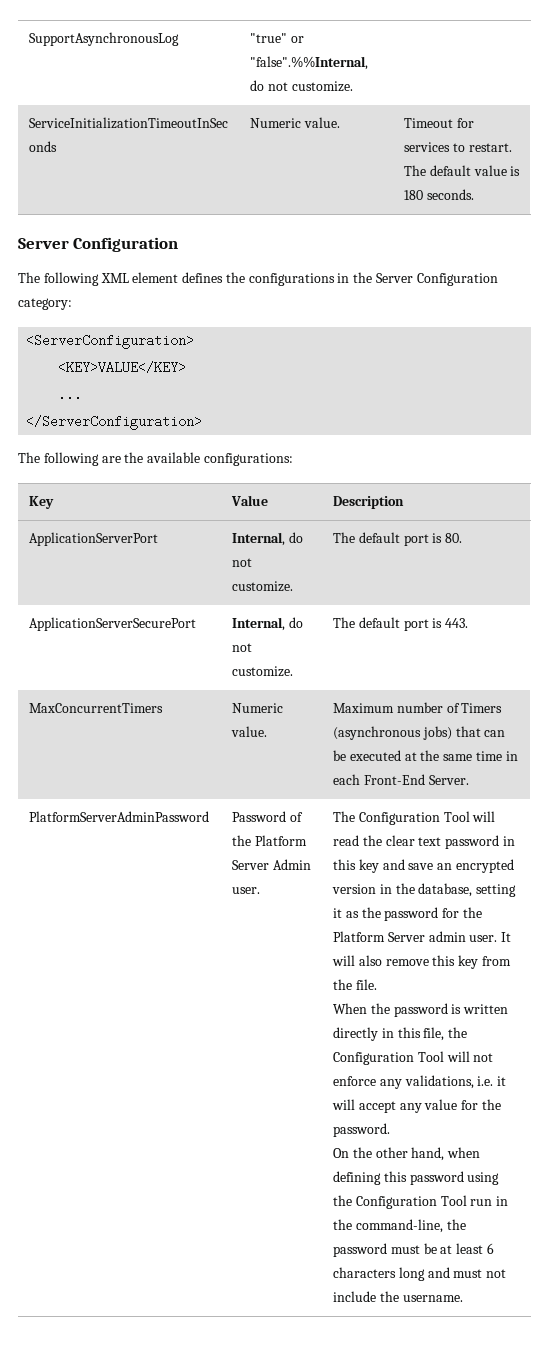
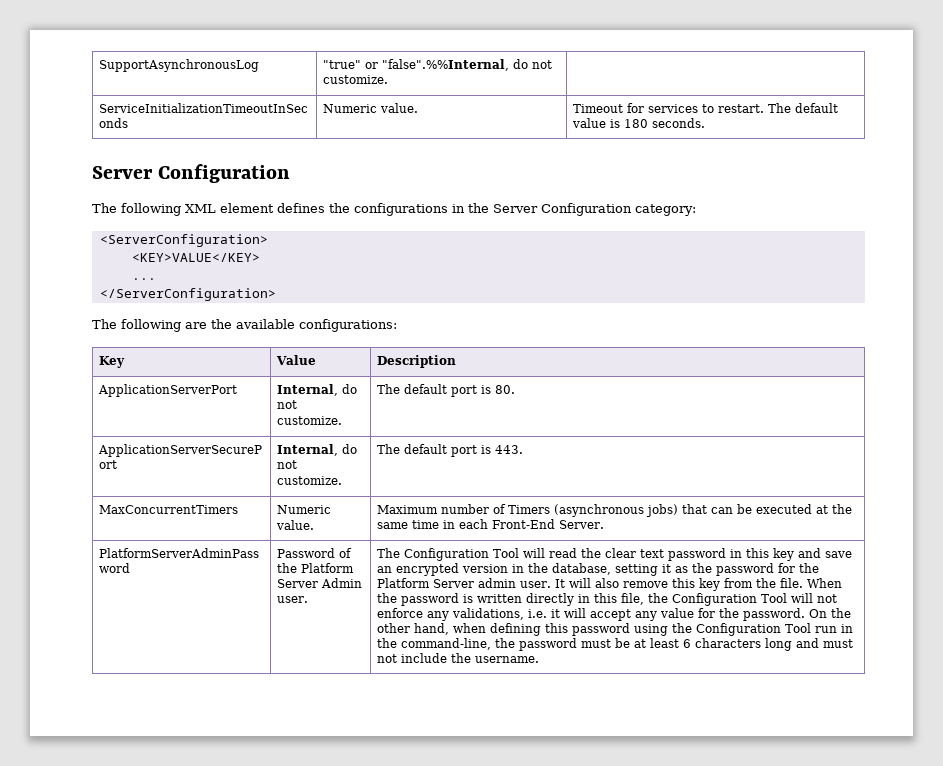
- It will also remove this key from the file.
- When the password is written directly in this file, the Configuration Tool will not enforce any validations, i.e. it will accept any value for the password.
- On the other hand, when defining this password using the Configuration Tool run in the command-line, the password must be at least 6 characters long and must not include the username.
+ It will also remove this key from the file. When the password is written directly in this file, the Configuration Tool will not enforce any validations, i.e. it will accept any value for the password. On the other hand, when defining this password using the Configuration Tool run in the command-line, the password must be at least 6 characters long and must not include the username.

